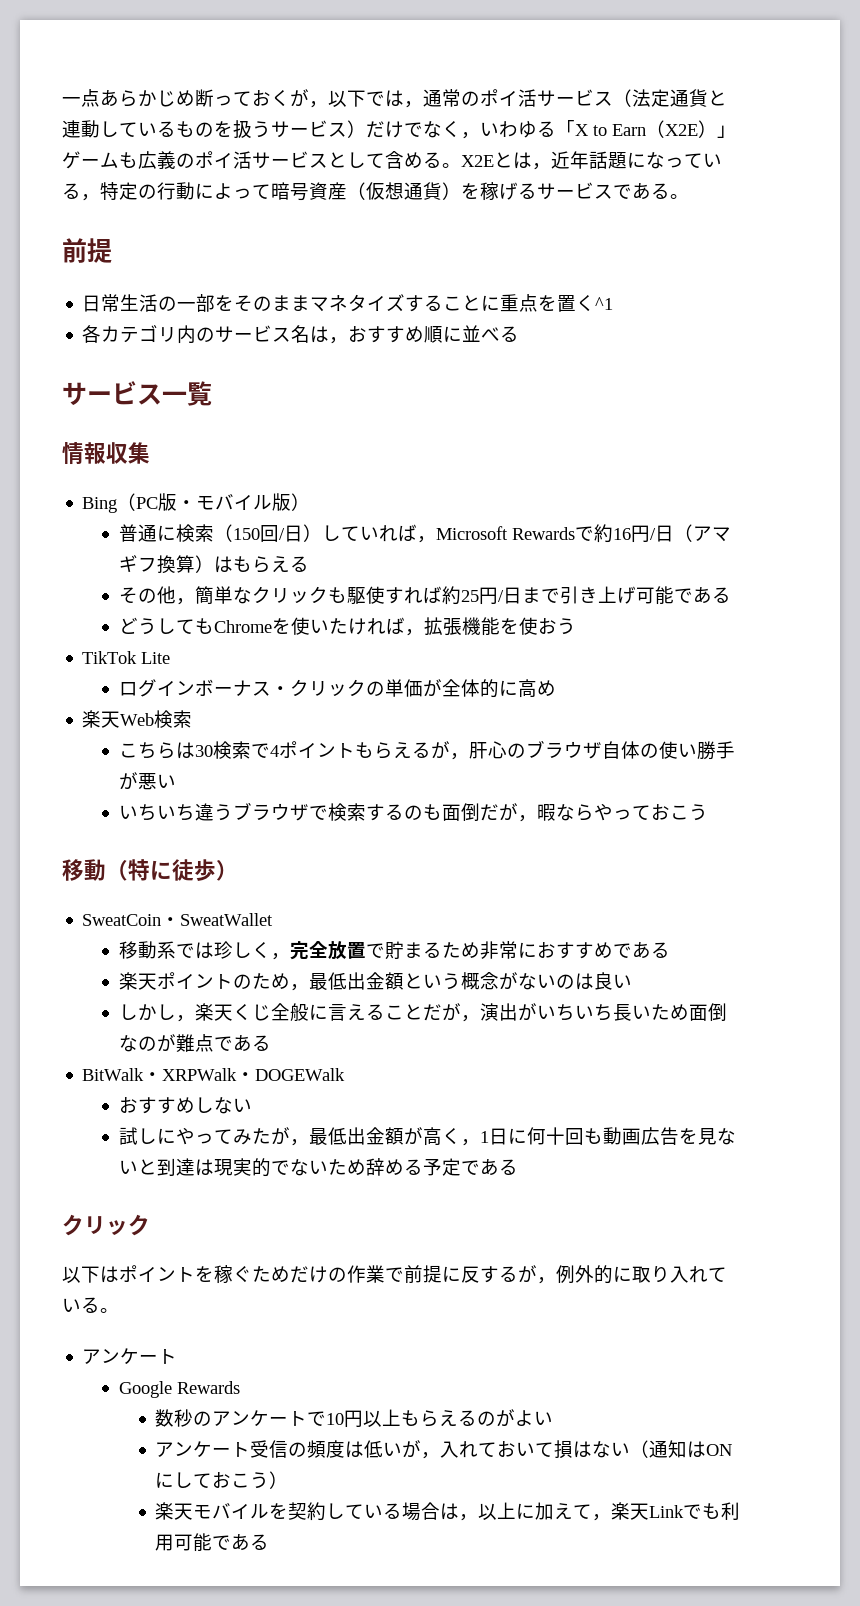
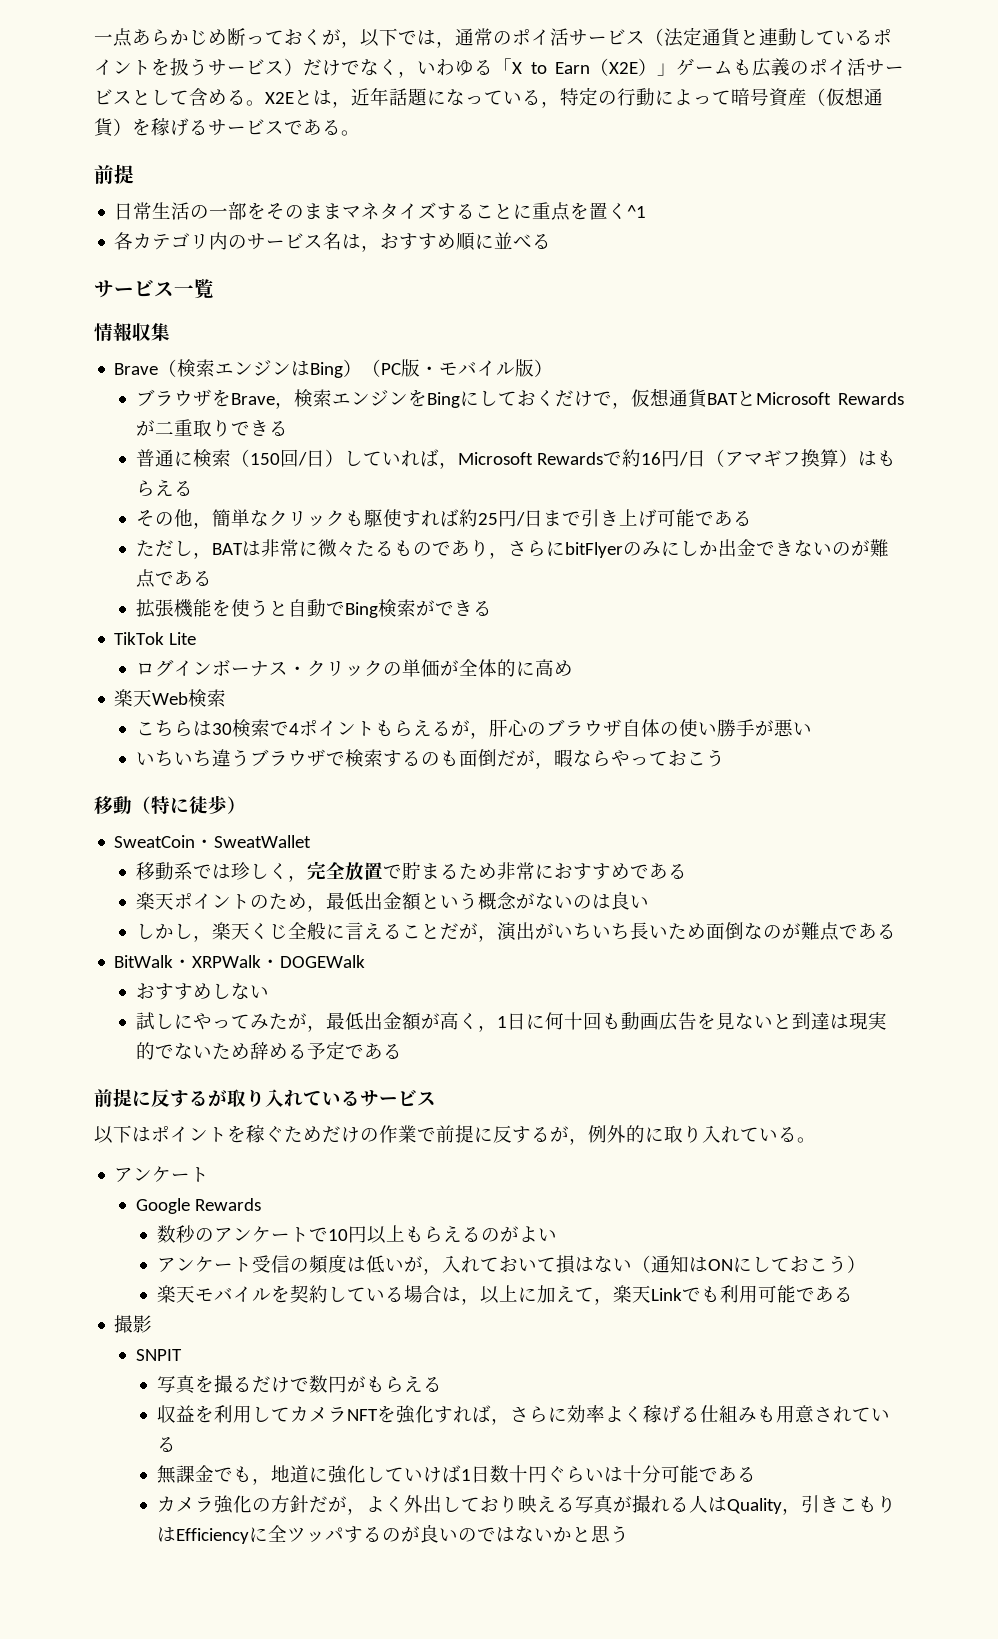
- 一点あらかじめ断っておくが，以下では，通常のポイ活サービス（法定通貨と連動しているものを扱うサービス）だけでなく，いわゆる「X to Earn（X2E）」ゲームも広義のポイ活サービスとして含める。
+ 一点あらかじめ断っておくが，以下では，通常のポイ活サービス（法定通貨と連動しているポイントを扱うサービス）だけでなく，いわゆる「X to Earn（X2E）」ゲームも広義のポイ活サービスとして含める。
- Bing（PC版・モバイル版）
+ Brave（検索エンジンはBing）（PC版・モバイル版）
+ ブラウザをBrave，検索エンジンをBingにしておくだけで，仮想通貨BATとMicrosoft Rewardsが二重取りできる
- どうしてもChromeを使いたければ，拡張機能を使おう
+ ただし，BATは非常に微々たるものであり，さらにbitFlyerのみにしか出金できないのが難点である
+ 拡張機能を使うと自動でBing検索ができる
  試しにやってみたが，最低出金額が高く，1日に何十回も動画広告を見ないと到達は現実的でないため辞める予定である
- クリック
+ 前提に反するが取り入れているサービス
+ 撮影
+ SNPIT
+ 写真を撮るだけで数円がもらえる
+ 収益を利用してカメラNFTを強化すれば，さらに効率よく稼げる仕組みも用意されている
+ 無課金でも，地道に強化していけば1日数十円ぐらいは十分可能である
+ カメラ強化の方針だが，よく外出しており映える写真が撮れる人はQuality，引きこもりはEfficiencyに全ツッパするのが良いのではないかと思う

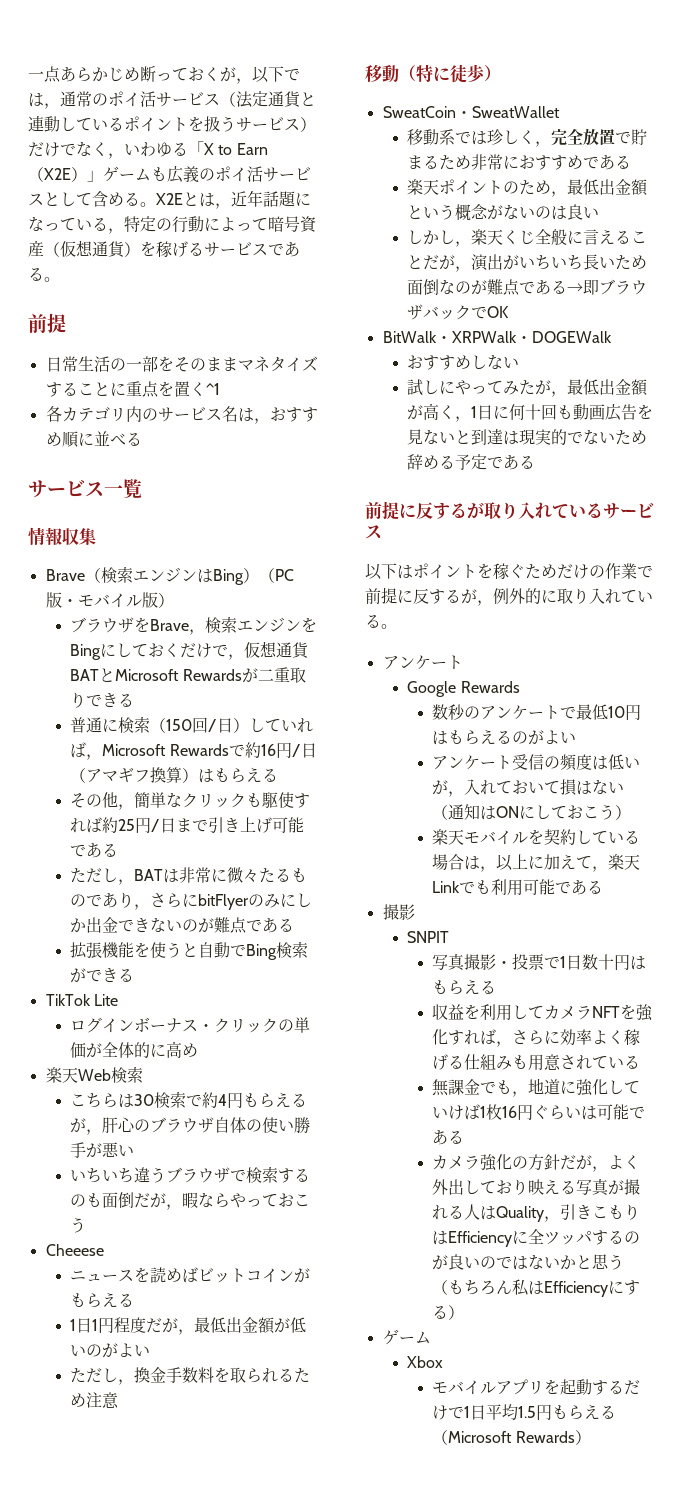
- こちらは30検索で4ポイントもらえるが，肝心のブラウザ自体の使い勝手が悪い
+ こちらは30検索で約4円もらえるが，肝心のブラウザ自体の使い勝手が悪い
+ Cheeese
+ ニュースを読めばビットコインがもらえる
+ 1日1円程度だが，最低出金額が低いのがよい
+ ただし，換金手数料を取られるため注意
- しかし，楽天くじ全般に言えることだが，演出がいちいち長いため面倒なのが難点である
+ しかし，楽天くじ全般に言えることだが，演出がいちいち長いため面倒なのが難点である→即ブラウザバックでOK
- 数秒のアンケートで10円以上もらえるのがよい
+ 数秒のアンケートで最低10円はもらえるのがよい
- 写真を撮るだけで数円がもらえる
+ 写真撮影・投票で1日数十円はもらえる
- 無課金でも，地道に強化していけば1日数十円ぐらいは十分可能である
+ 無課金でも，地道に強化していけば1枚16円ぐらいは可能である
- カメラ強化の方針だが，よく外出しており映える写真が撮れる人はQuality，引きこもりはEfficiencyに全ツッパするのが良いのではないかと思う
+ カメラ強化の方針だが，よく外出しており映える写真が撮れる人はQuality，引きこもりはEfficiencyに全ツッパするのが良いのではないかと思う（もちろん私はEfficiencyにする）
+ ゲーム
+ Xbox
+ モバイルアプリを起動するだけで1日平均1.5円もらえる（Microsoft Rewards）

